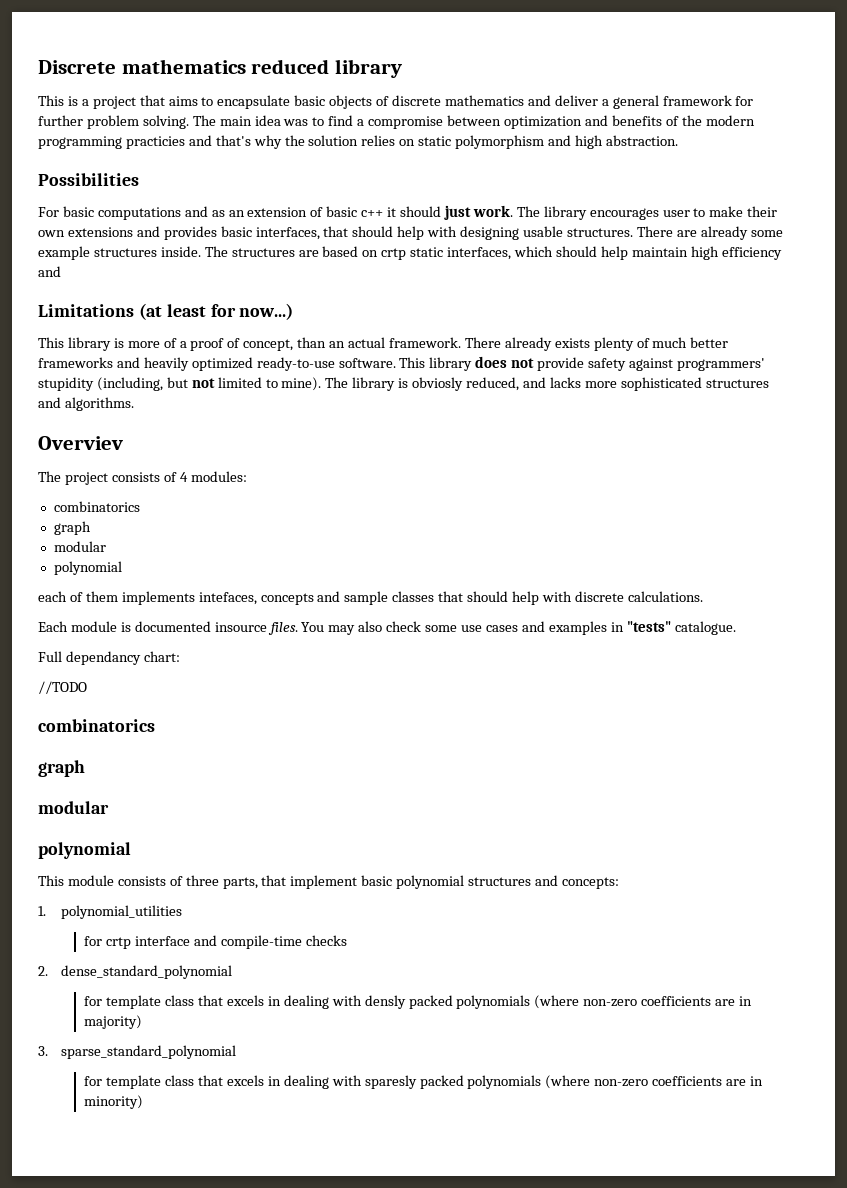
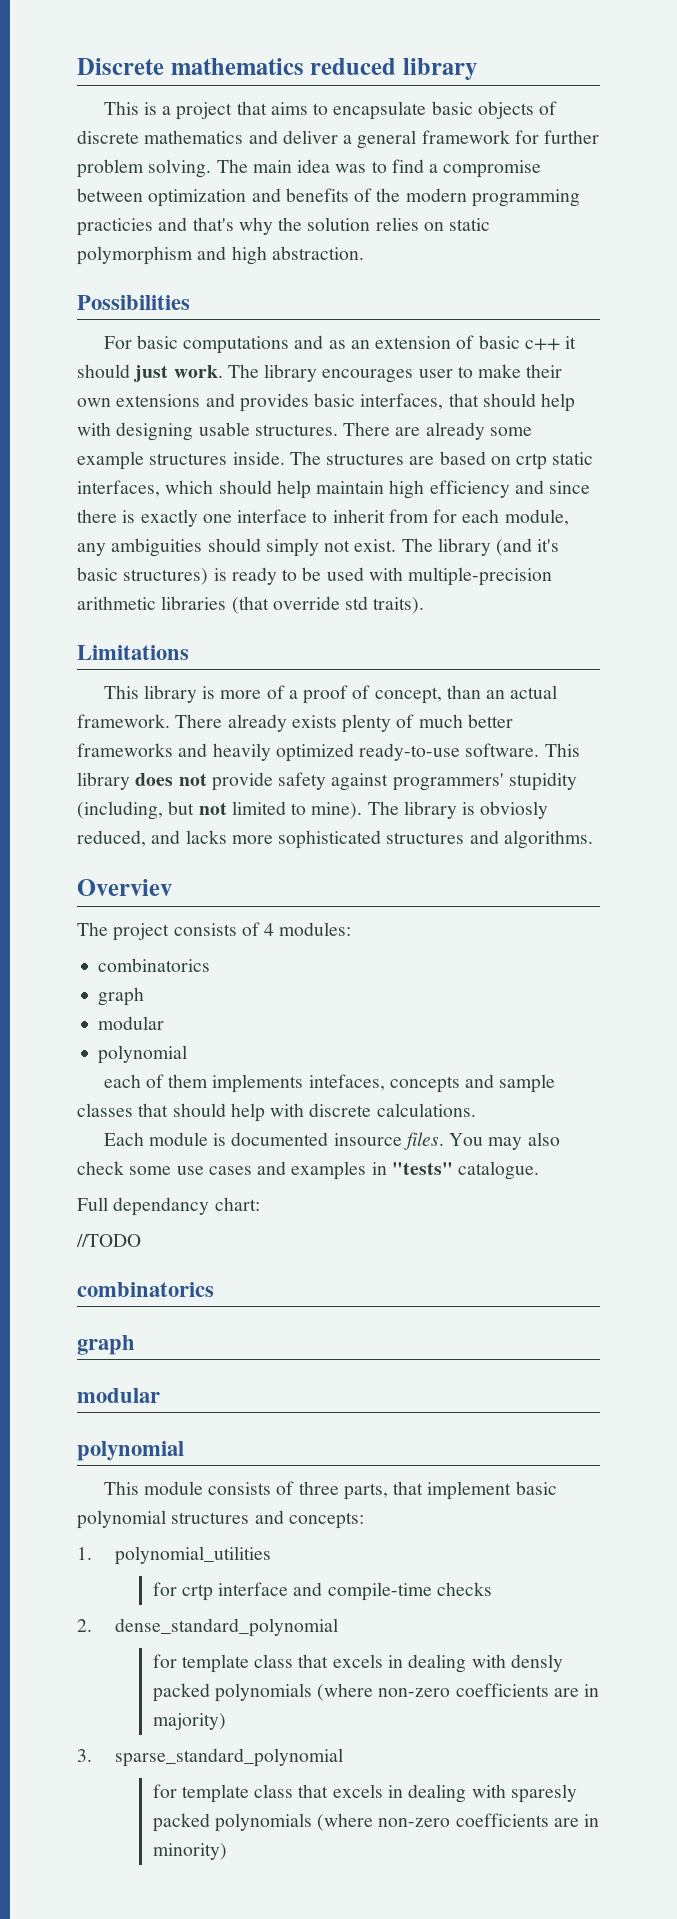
- The structures are based on crtp static interfaces, which should help maintain high efficiency and
- Limitations (at least for now...)
+ The structures are based on crtp static interfaces, which should help maintain high efficiency and since there is exactly one interface to inherit from for each module, any ambiguities should simply not exist. The library (and it's basic structures) is ready to be used with multiple-precision arithmetic libraries (that override std traits).
+ Limitations

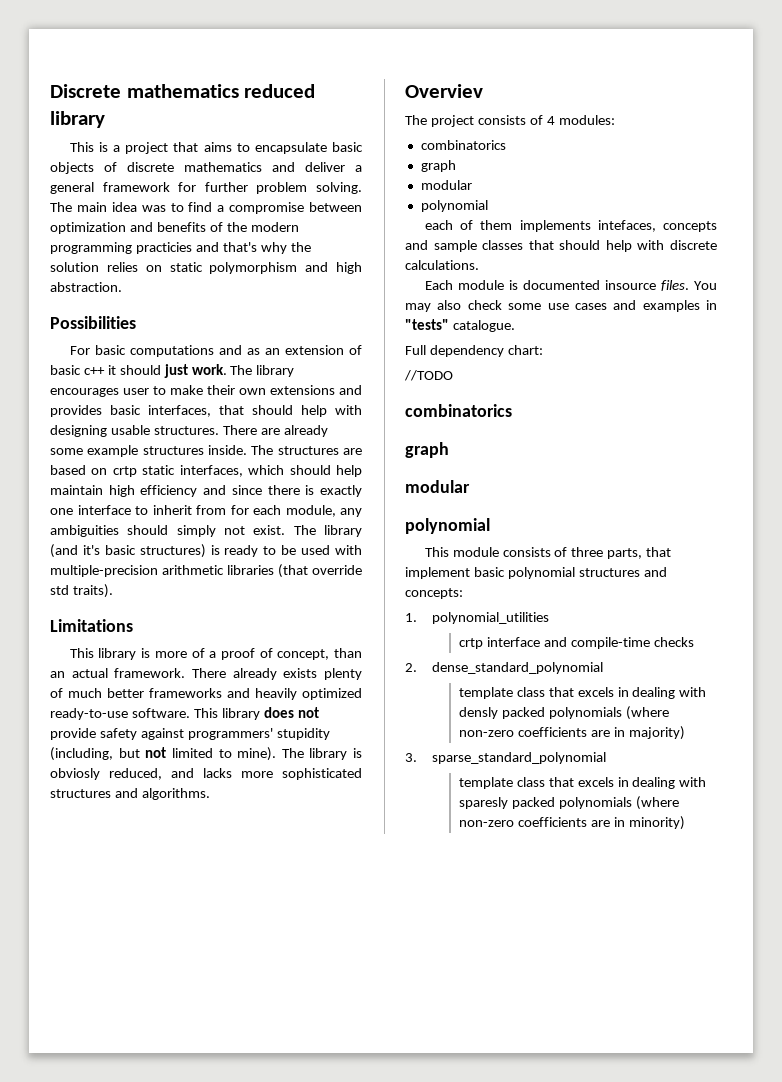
- Full dependancy chart:
+ Full dependency chart:
- for crtp interface and compile-time checks
+ crtp interface and compile-time checks
- for template class that excels in dealing with densly packed polynomials (where non-zero coefficients are in majority)
+ template class that excels in dealing with densly packed polynomials (where non-zero coefficients are in majority)
- for template class that excels in dealing with sparesly packed polynomials (where non-zero coefficients are in minority)
+ template class that excels in dealing with sparesly packed polynomials (where non-zero coefficients are in minority)

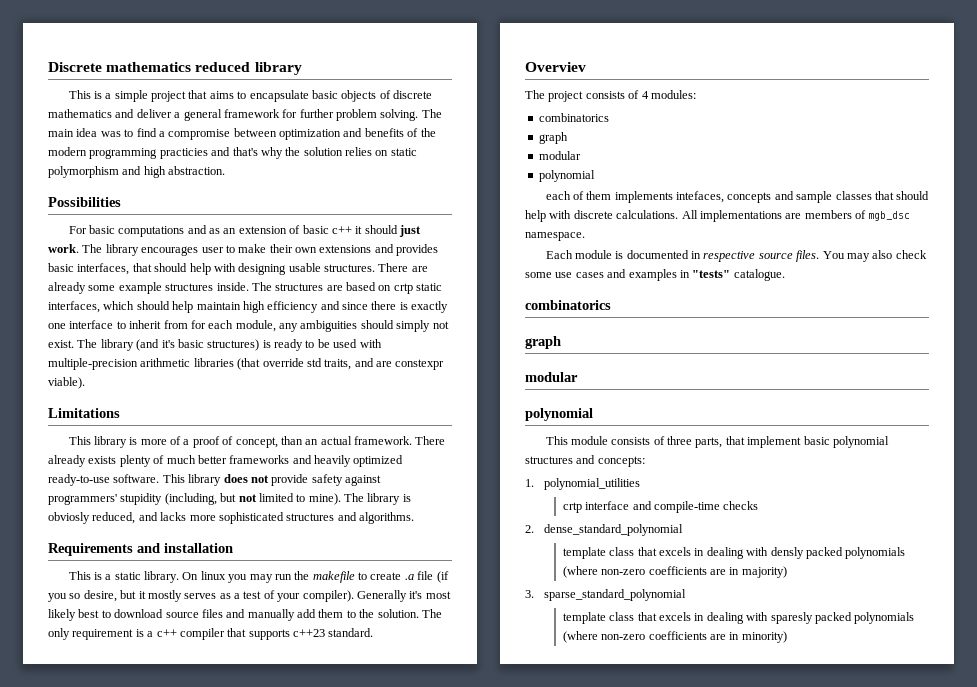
- This is a project that aims to encapsulate basic objects of discrete mathematics and deliver a general framework for further problem solving.
+ This is a simple project that aims to encapsulate basic objects of discrete mathematics and deliver a general framework for further problem solving.
- The library (and it's basic structures) is ready to be used with multiple-precision arithmetic libraries (that override std traits).
+ The library (and it's basic structures) is ready to be used with multiple-precision arithmetic libraries (that override std traits, and are constexpr viable).
+ Requirements and installation
+ This is a static library. On linux you may run the makefile to create .a file (if you so desire, but it mostly serves as a test of your compiler). Generally it's most likely best to download source files and manually add them to the solution. The only requirement is a c++ compiler that supports c++23 standard.
+ All implementations are members of mgb_dsc namespace.
- Each module is documented insource files.
+ Each module is documented in respective source files.
- Full dependency chart:
- //TODO

